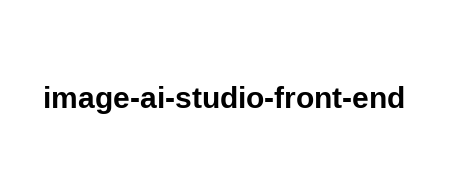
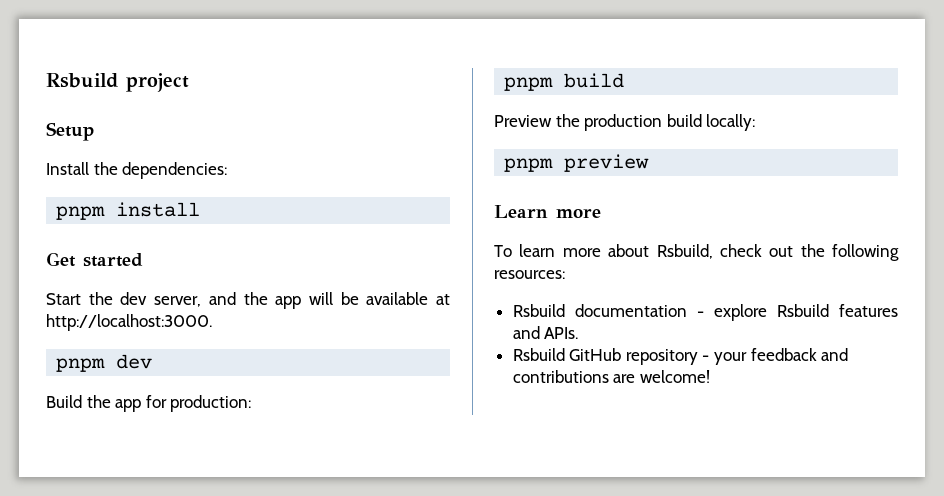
- image-ai-studio-front-end
+ Rsbuild project
+ Setup
+ Install the dependencies:
+ pnpm install
+ Get started
+ Start the dev server, and the app will be available at http://localhost:3000.
+ pnpm dev
+ Build the app for production:
+ pnpm build
+ Preview the production build locally:
+ pnpm preview
+ Learn more
+ To learn more about Rsbuild, check out the following resources:
+ Rsbuild documentation - explore Rsbuild features and APIs.
+ Rsbuild GitHub repository - your feedback and contributions are welcome!

